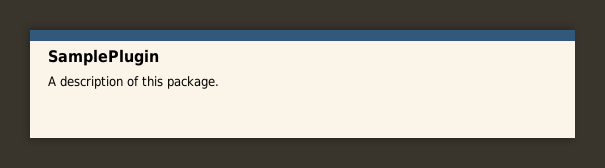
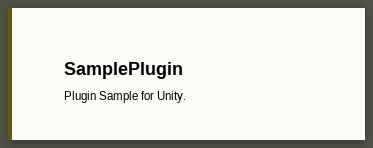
- A description of this package.
+ Plugin Sample for Unity.

